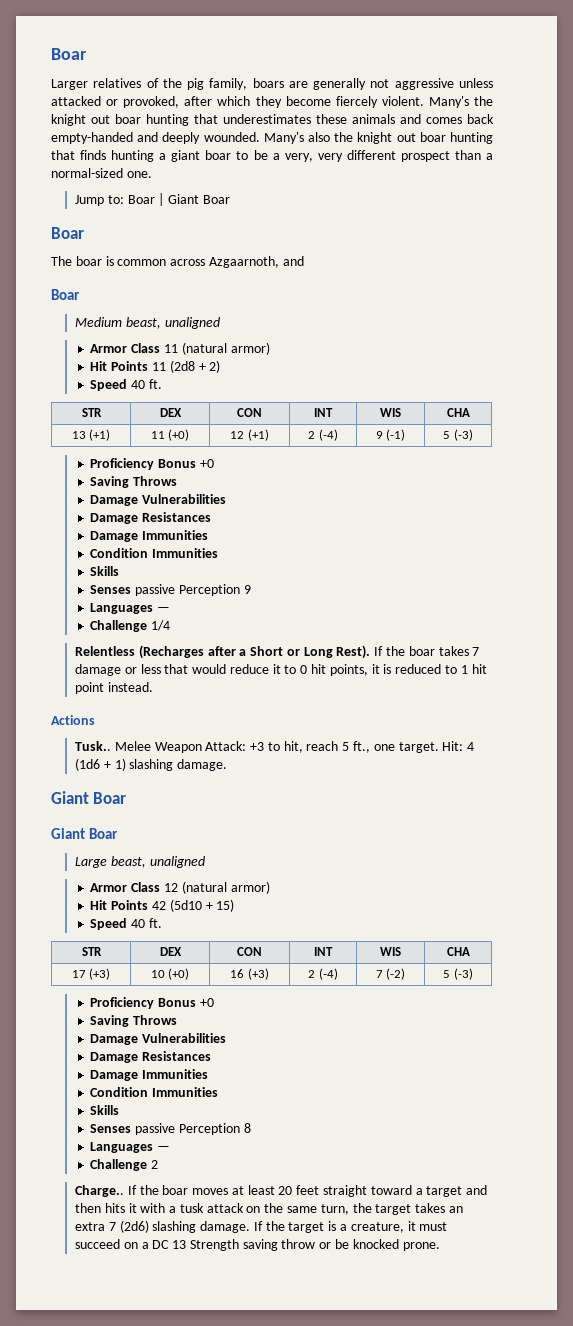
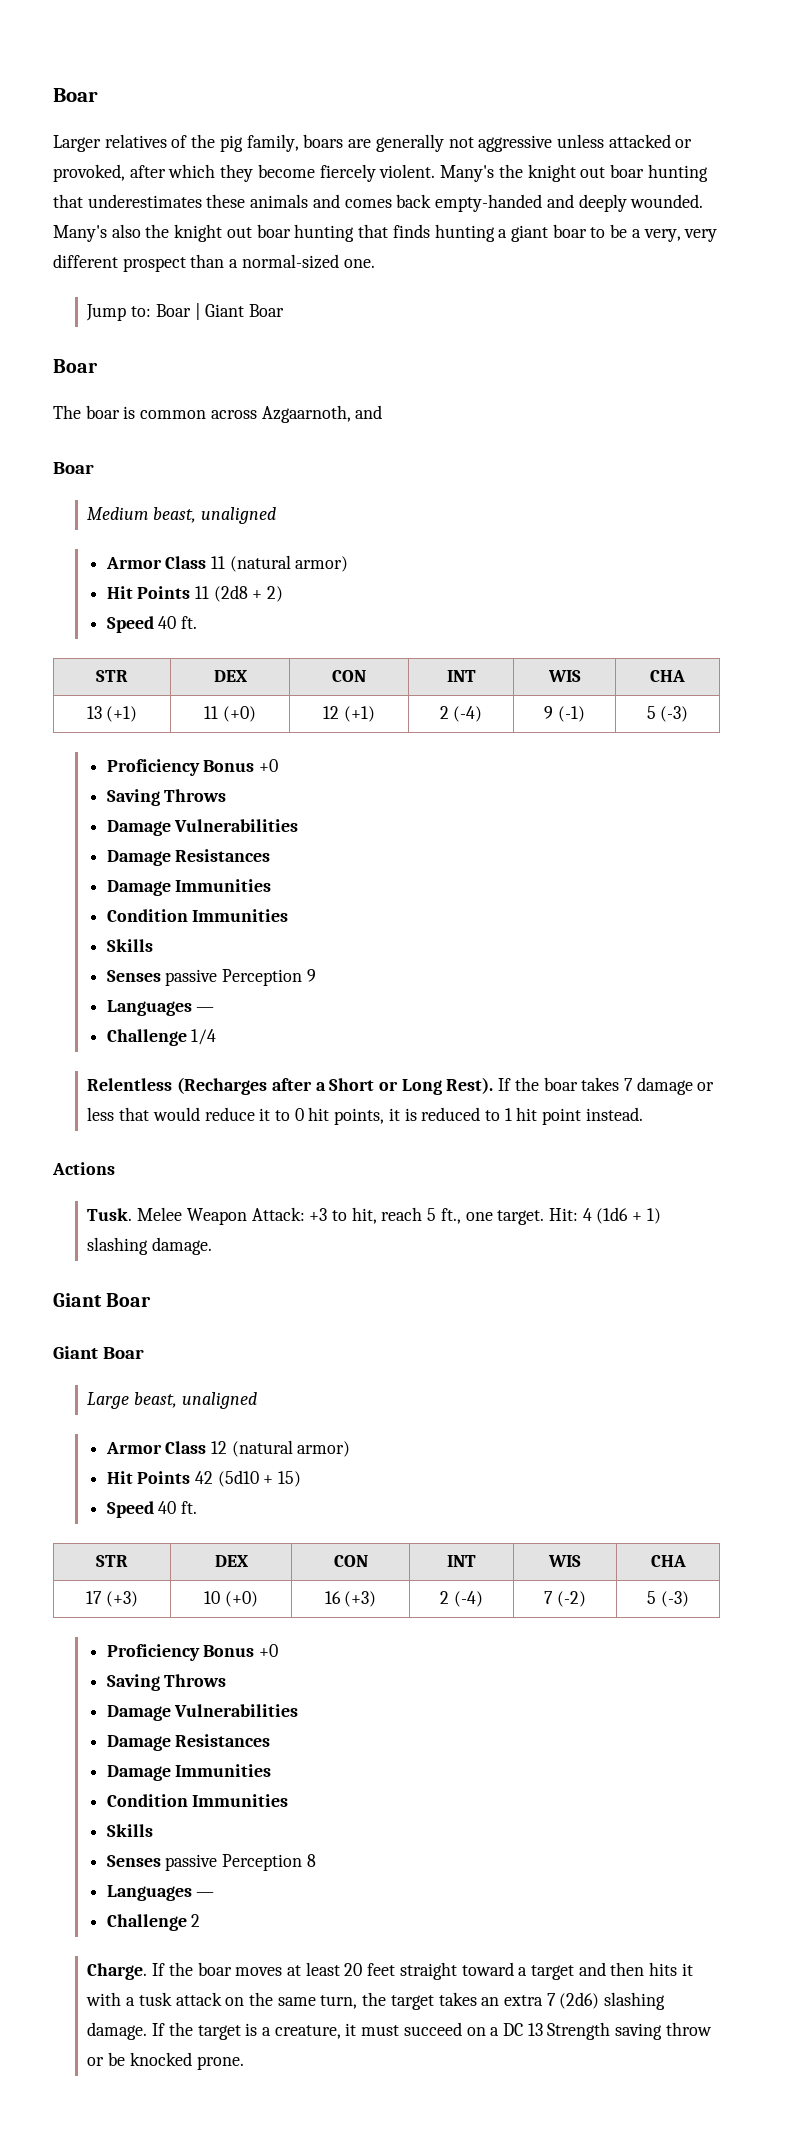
- Tusk..
+ Tusk.
- Charge..
+ Charge.

